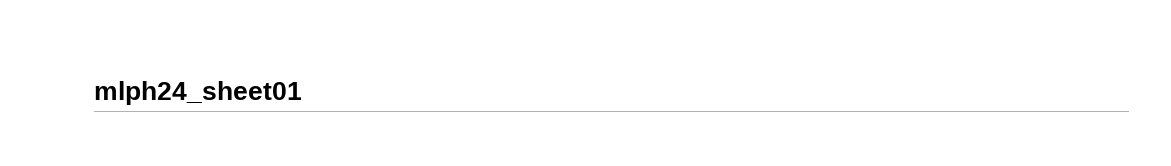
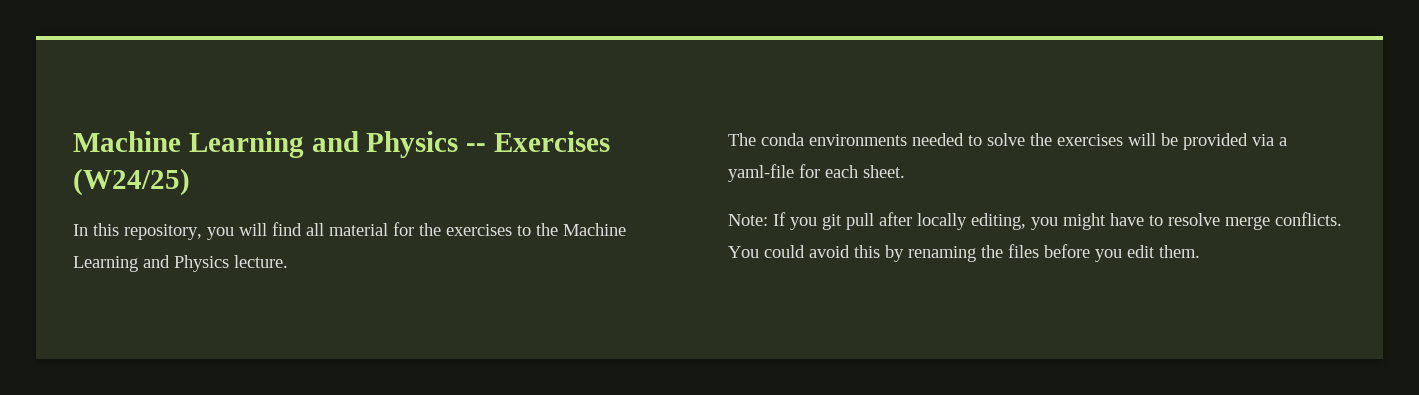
- mlph24_sheet01
+ Machine Learning and Physics -- Exercises (W24/25)
+ In this repository, you will find all material for the exercises to the Machine Learning and Physics lecture.
+ The conda environments needed to solve the exercises will be provided via a yaml-file for each sheet.
+ Note: If you git pull after locally editing, you might have to resolve merge conflicts. You could avoid this by renaming the files before you edit them.

